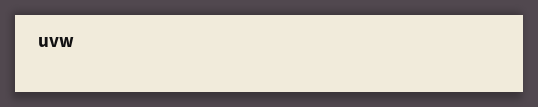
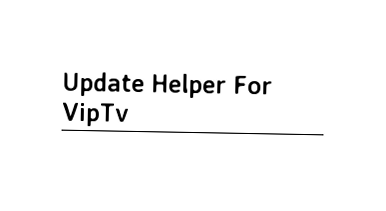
- uvw
+ Update Helper For VipTv

